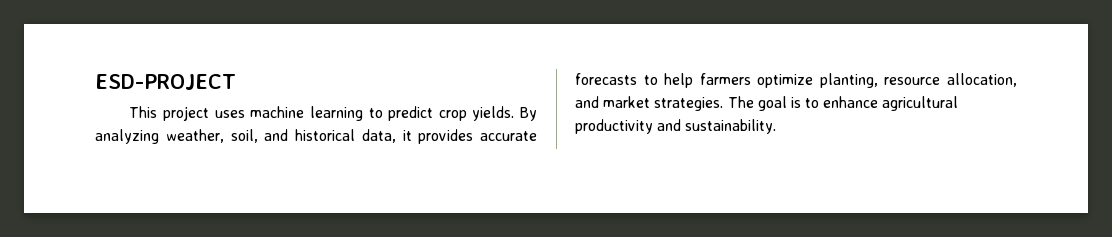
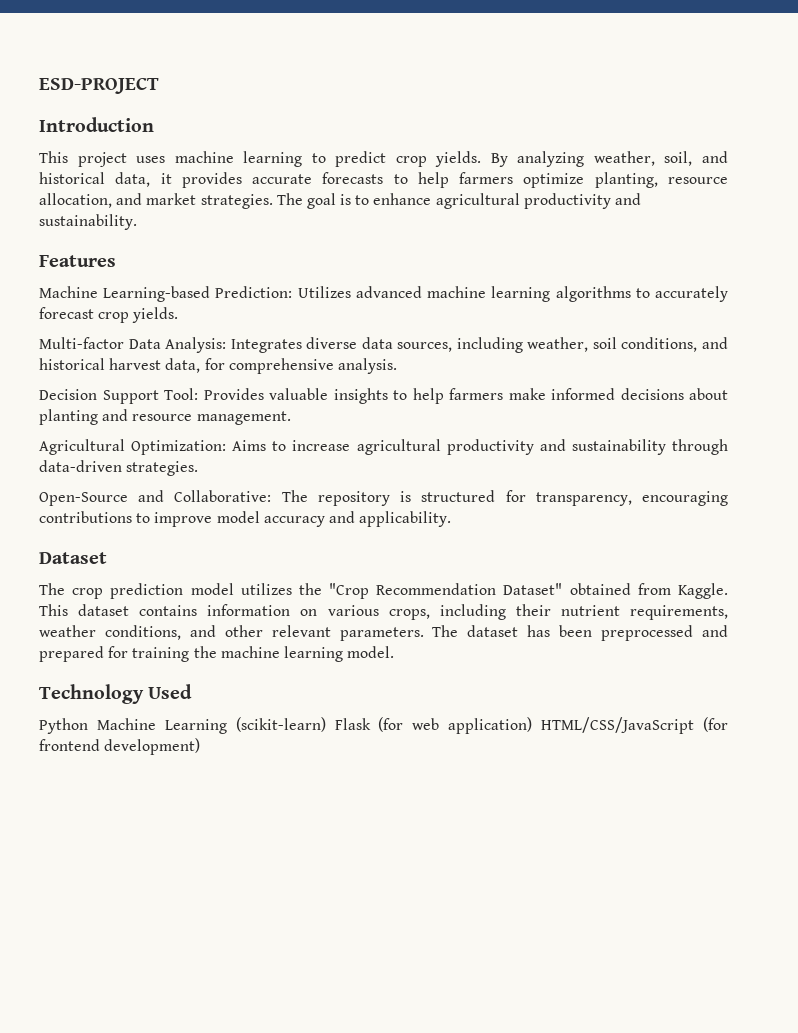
+ Introduction
+ Features
+ Machine Learning-based Prediction: Utilizes advanced machine learning algorithms to accurately forecast crop yields.
+ Multi-factor Data Analysis: Integrates diverse data sources, including weather, soil conditions, and historical harvest data, for comprehensive analysis.
+ Decision Support Tool: Provides valuable insights to help farmers make informed decisions about planting and resource management.
+ Agricultural Optimization: Aims to increase agricultural productivity and sustainability through data-driven strategies.
+ Open-Source and Collaborative: The repository is structured for transparency, encouraging contributions to improve model accuracy and applicability.
+ Dataset
+ The crop prediction model utilizes the "Crop Recommendation Dataset" obtained from Kaggle. This dataset contains information on various crops, including their nutrient requirements, weather conditions, and other relevant parameters. The dataset has been preprocessed and prepared for training the machine learning model.
+ Technology Used
+ Python Machine Learning (scikit-learn) Flask (for web application) HTML/CSS/JavaScript (for frontend development)

